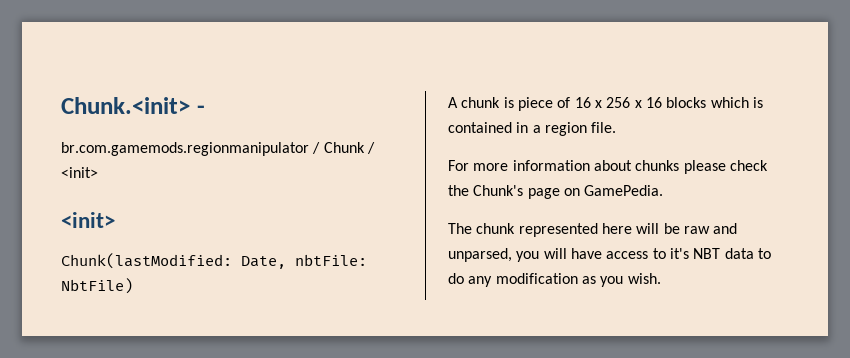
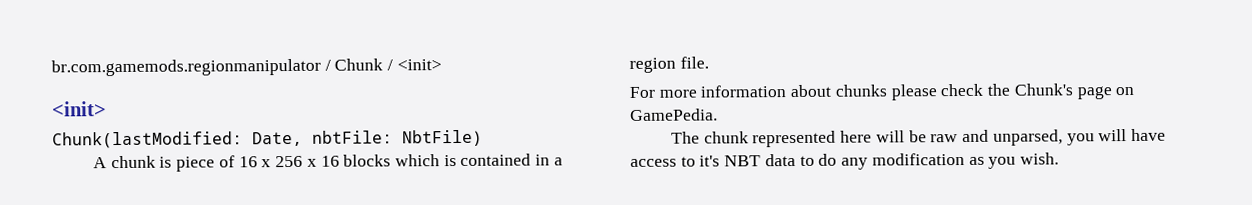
- Chunk.<init> -

